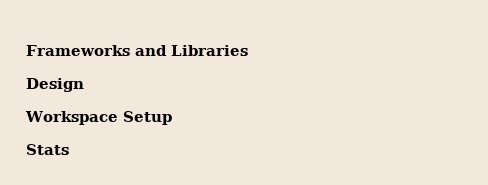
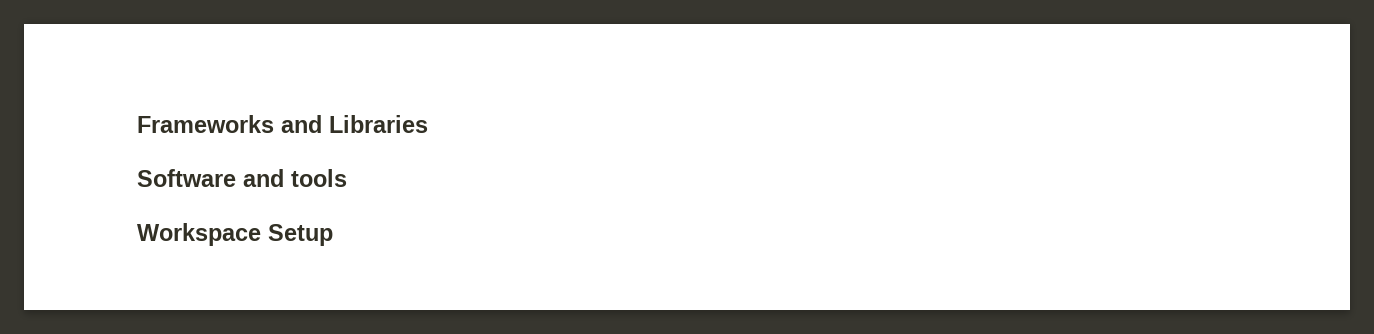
- Design
+ Software and tools
- Stats

